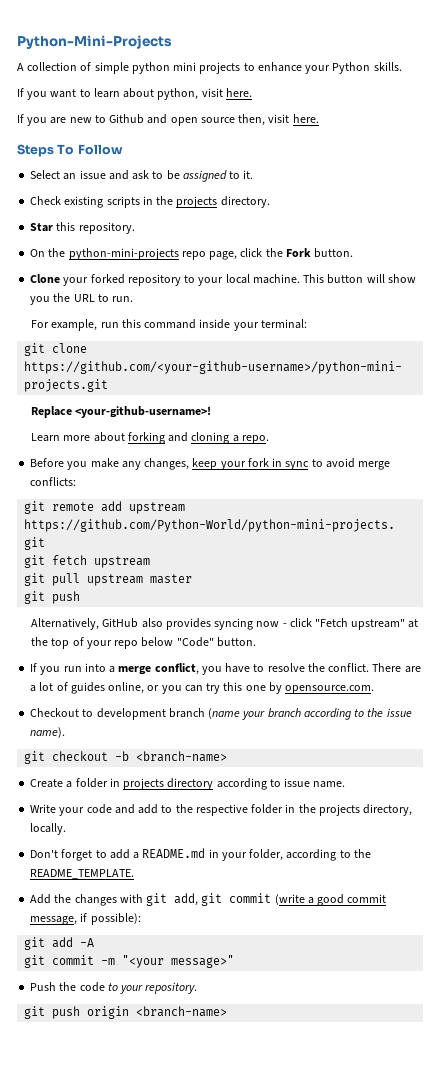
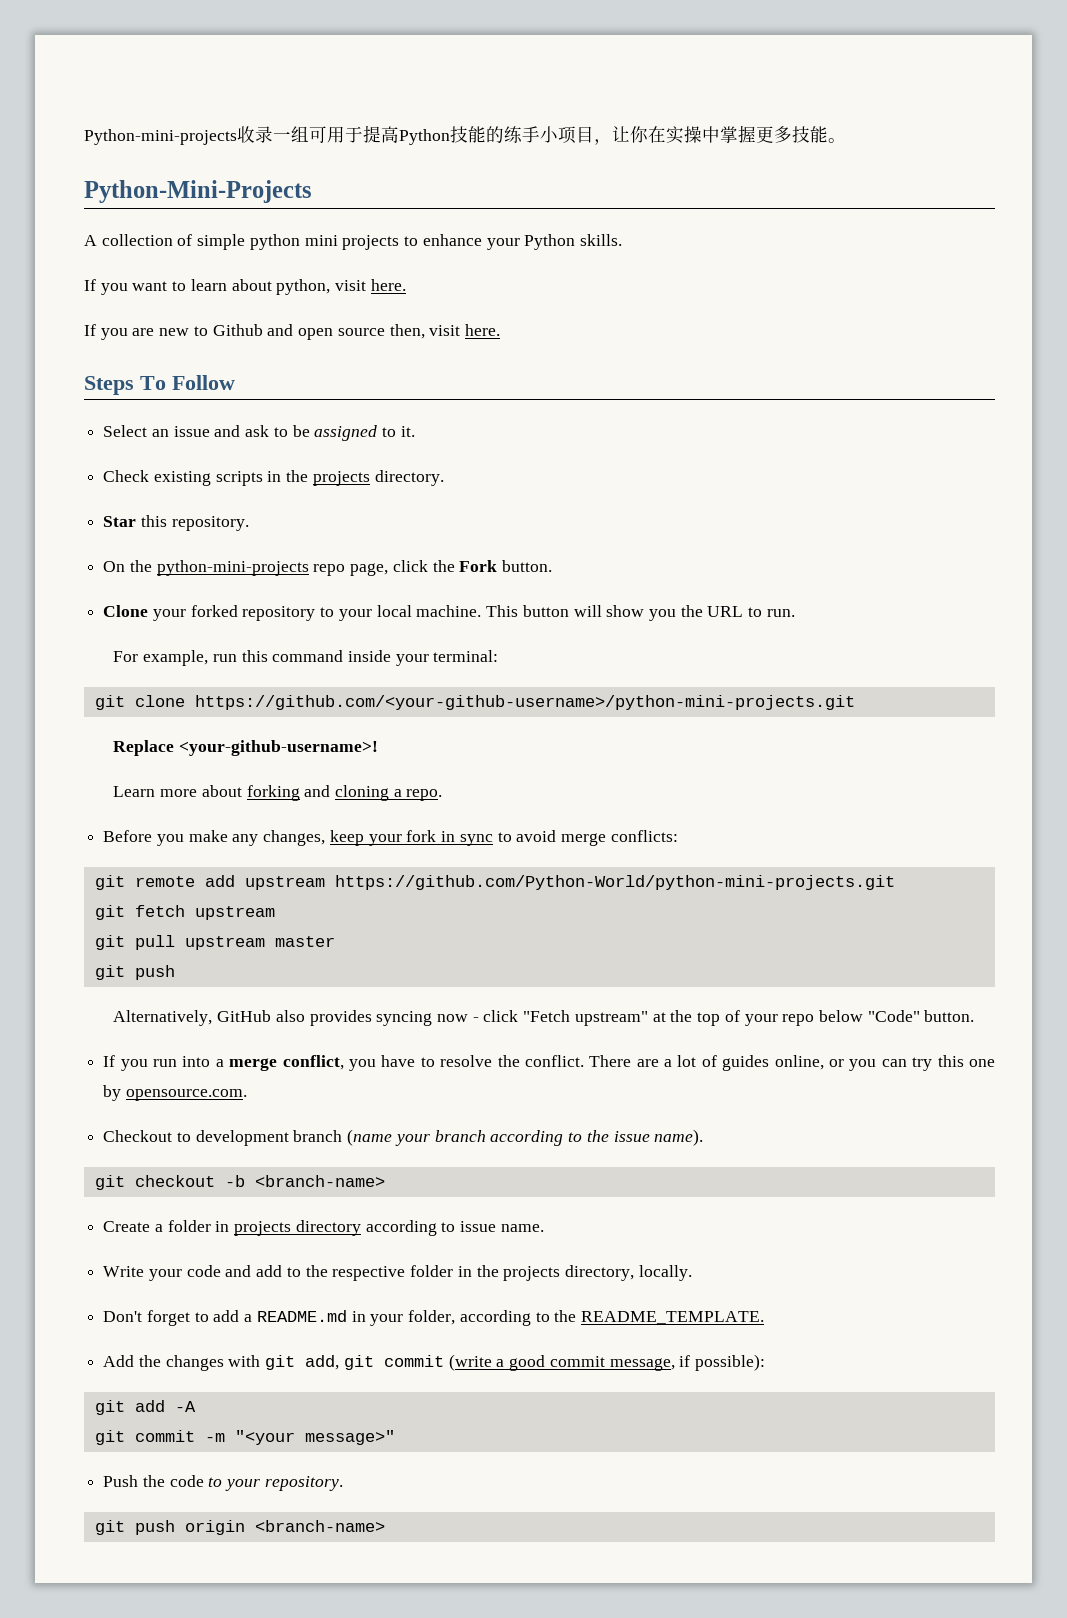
+ Python-mini-projects收录一组可用于提高Python技能的练手小项目，让你在实操中掌握更多技能。

